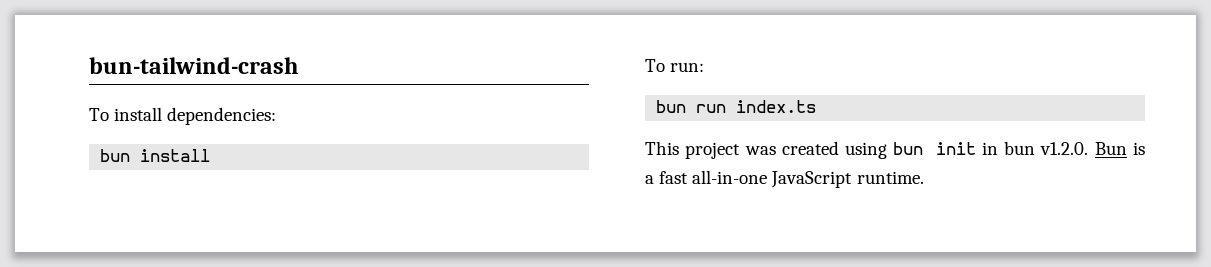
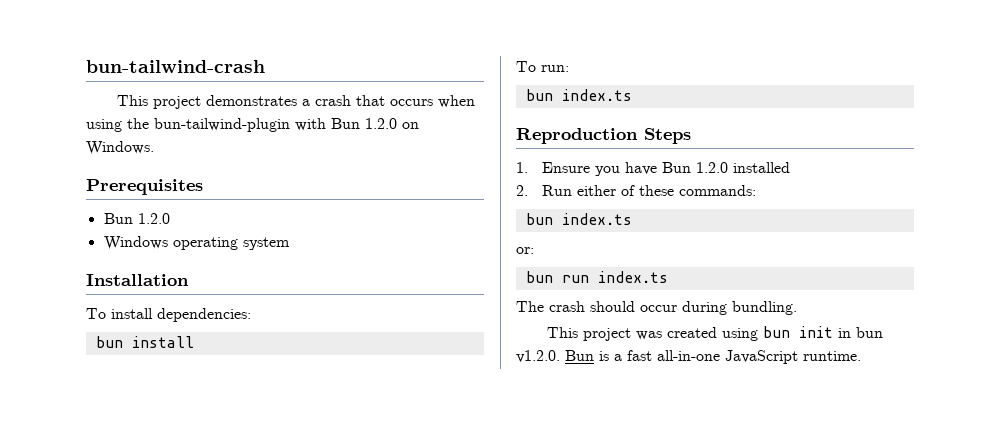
+ This project demonstrates a crash that occurs when using the bun-tailwind-plugin with Bun 1.2.0 on Windows.
+ Prerequisites
+ Bun 1.2.0
+ Windows operating system
+ Installation
  To run:
+ bun index.ts
+ Reproduction Steps
+ 1. Ensure you have Bun 1.2.0 installed
+ 2. Run either of these commands:
+ bun index.ts
+ or:
  bun run index.ts
+ The crash should occur during bundling.

